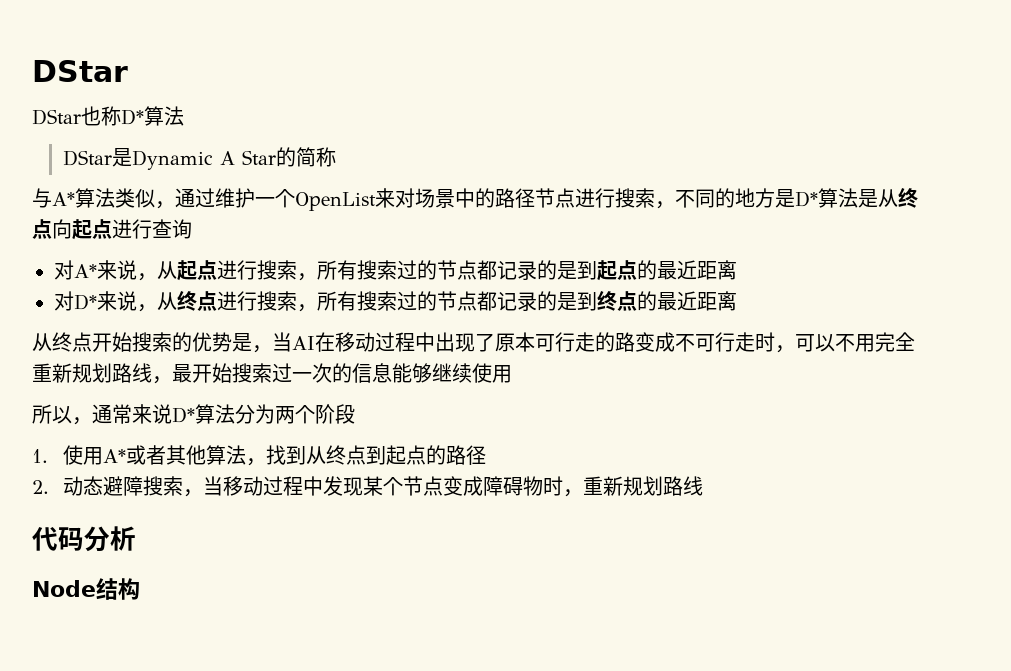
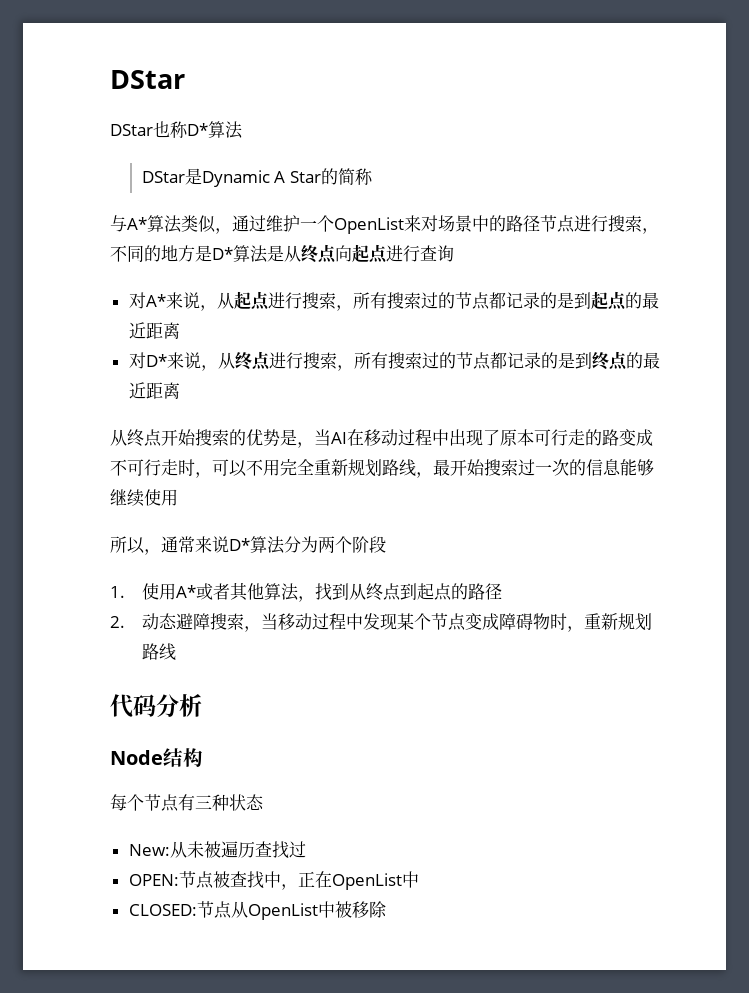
+ 每个节点有三种状态
+ New:从未被遍历查找过
+ OPEN:节点被查找中，正在OpenList中
+ CLOSED:节点从OpenList中被移除

